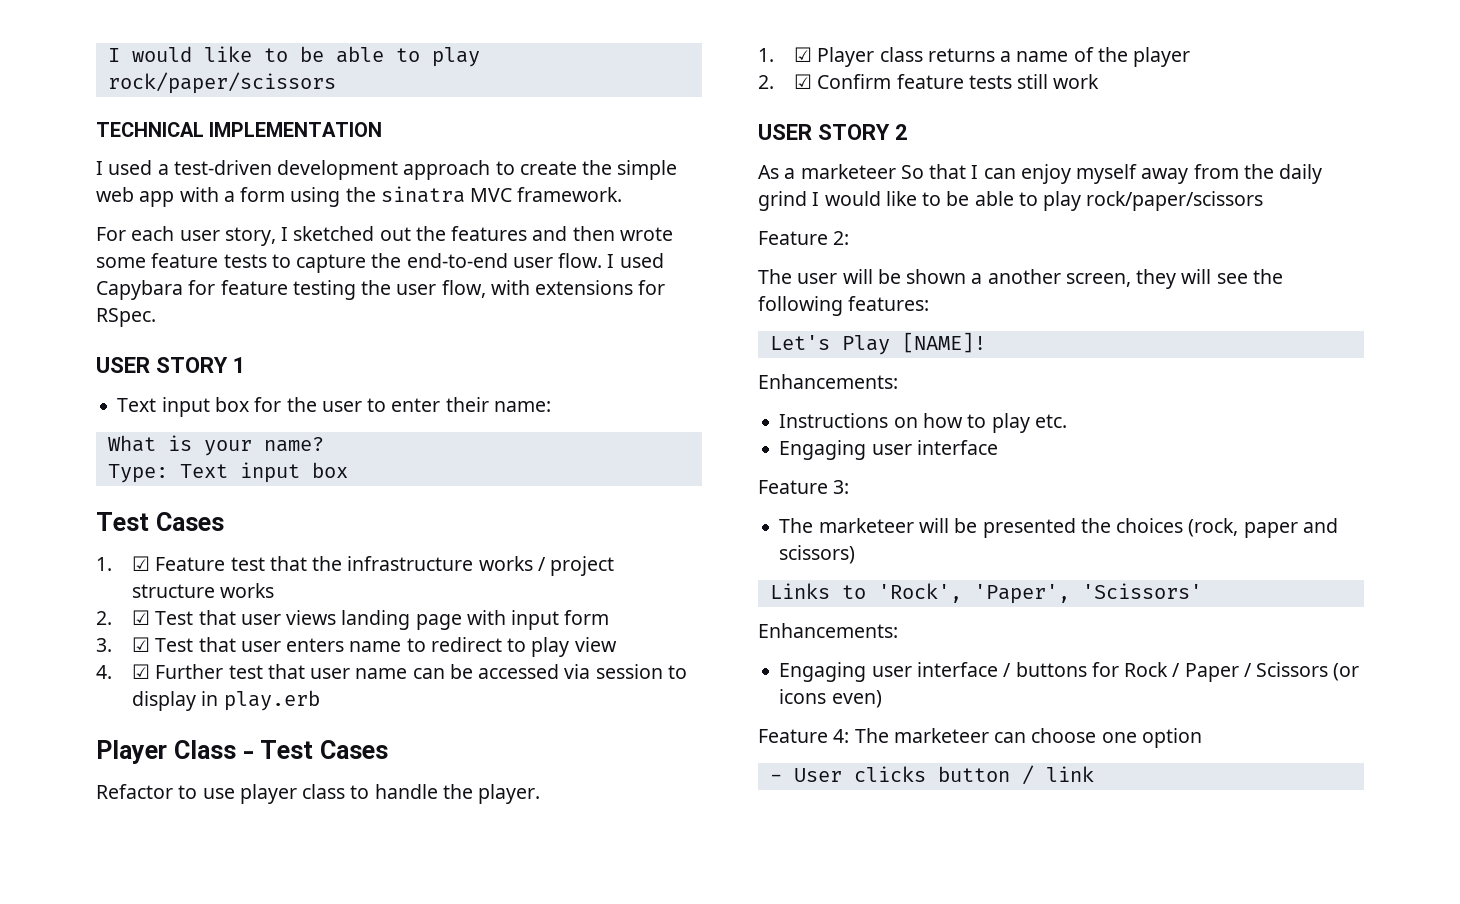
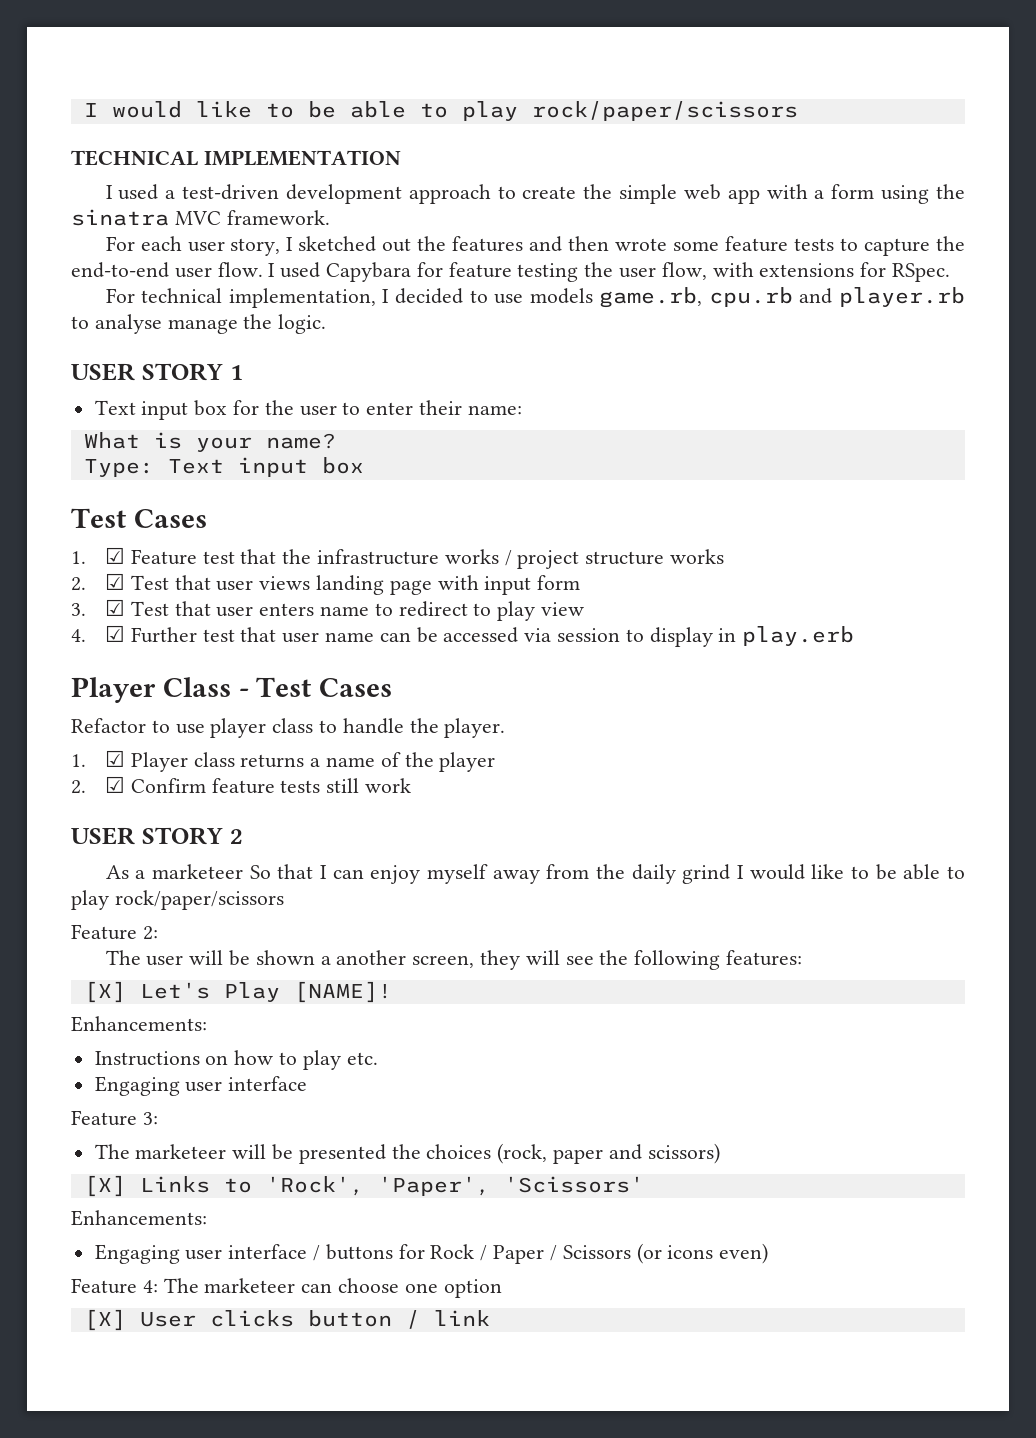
+ For technical implementation, I decided to use models game.rb, cpu.rb and player.rb to analyse manage the logic.
- Let's Play [NAME]!
+ [X] Let's Play [NAME]!
- Links to 'Rock', 'Paper', 'Scissors'
+ [X] Links to 'Rock', 'Paper', 'Scissors'
- - User clicks button / link
+ [X] User clicks button / link

